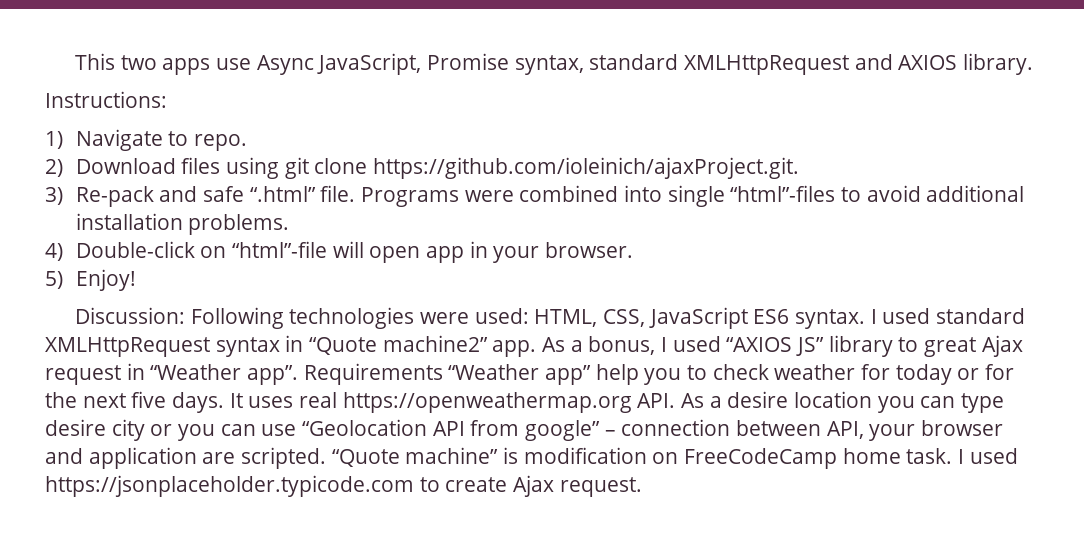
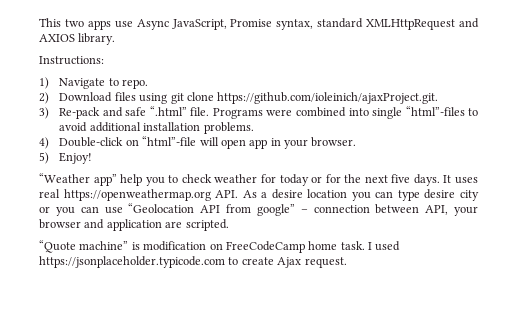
- Discussion: Following technologies were used: HTML, CSS, JavaScript ES6 syntax. I used standard XMLHttpRequest syntax in “Quote machine2” app. As a bonus, I used “AXIOS JS” library to great Ajax request in “Weather app”. Requirements “Weather app” help you to check weather for today or for the next five days.
+ “Weather app” help you to check weather for today or for the next five days.
- It uses real https://openweathermap.org API. As a desire location you can type desire city or you can use “Geolocation API from google” – connection between API, your browser and application are scripted. “Quote machine” is modification on FreeCodeCamp home task.
+ It uses real https://openweathermap.org API. As a desire location you can type desire city or you can use “Geolocation API from google” – connection between API, your browser and application are scripted.
+ “Quote machine” is modification on FreeCodeCamp home task.

